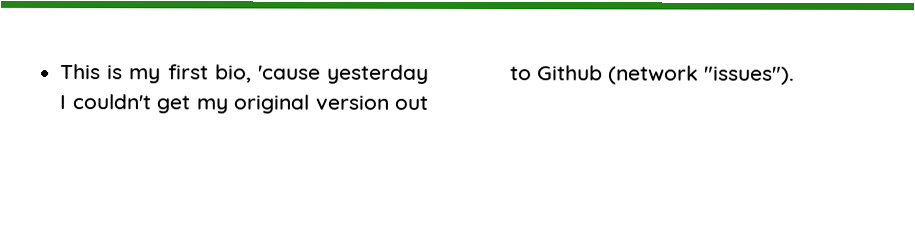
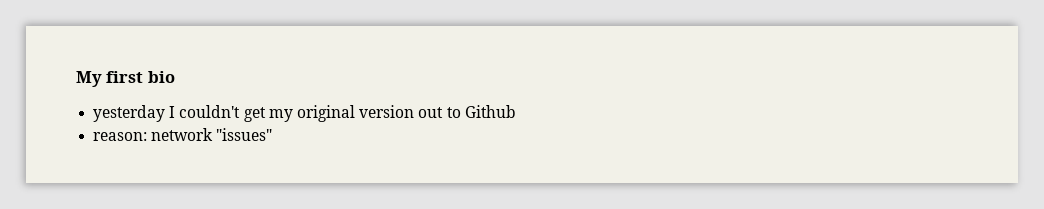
- This is my first bio, 'cause yesterday I couldn't get my original version out to Github (network "issues").
+ My first bio
+ yesterday I couldn't get my original version out to Github
+ reason: network "issues"

